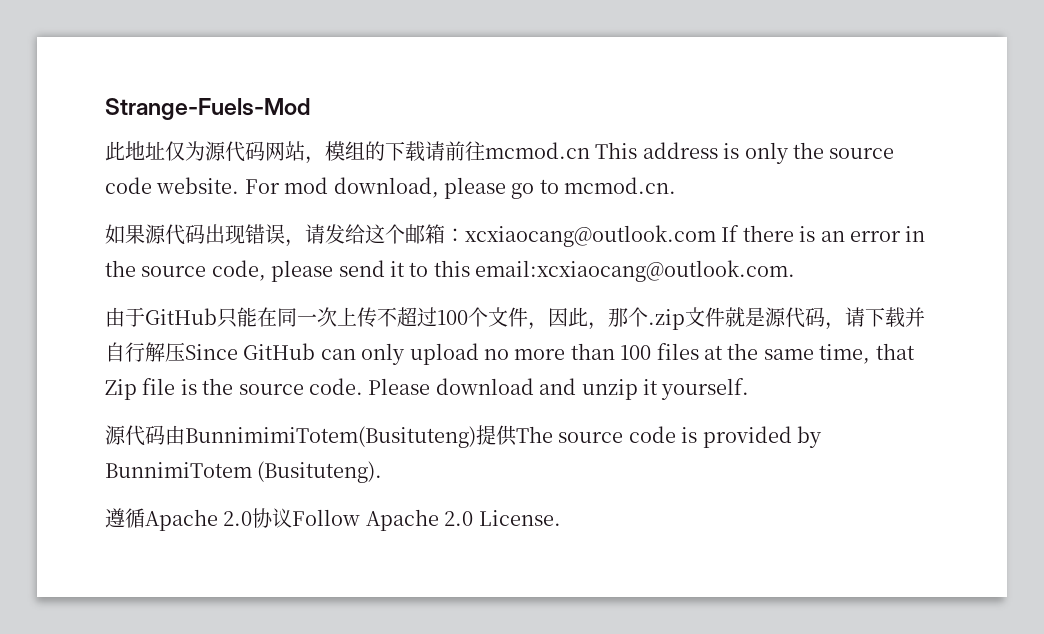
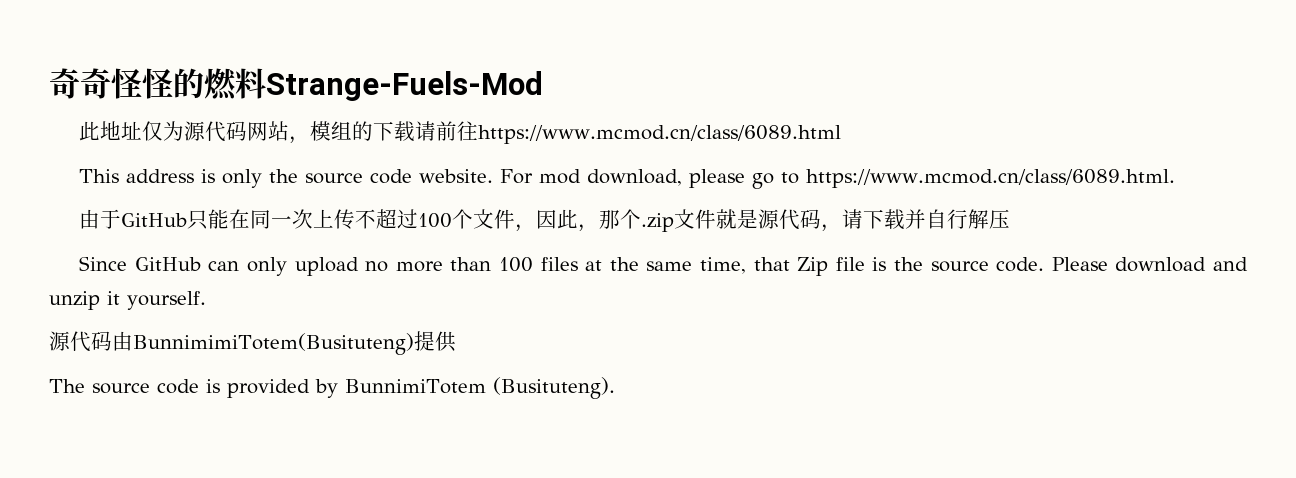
- Strange-Fuels-Mod
+ 奇奇怪怪的燃料Strange-Fuels-Mod
- 此地址仅为源代码网站，模组的下载请前往mcmod.cn This address is only the source code website.
+ 此地址仅为源代码网站，模组的下载请前往https://www.mcmod.cn/class/6089.html
+ This address is only the source code website.
- For mod download, please go to mcmod.cn.
- 如果源代码出现错误，请发给这个邮箱：xcxiaocang@outlook.com If there is an error in the source code, please send it to this email:xcxiaocang@outlook.com.
+ For mod download, please go to https://www.mcmod.cn/class/6089.html.
- 由于GitHub只能在同一次上传不超过100个文件，因此，那个.zip文件就是源代码，请下载并自行解压Since GitHub can only upload no more than 100 files at the same time, that Zip file is the source code.
+ 由于GitHub只能在同一次上传不超过100个文件，因此，那个.zip文件就是源代码，请下载并自行解压
+ Since GitHub can only upload no more than 100 files at the same time, that Zip file is the source code.
- 源代码由BunnimimiTotem(Busituteng)提供The source code is provided by BunnimiTotem (Busituteng).
+ 源代码由BunnimimiTotem(Busituteng)提供
+ The source code is provided by BunnimiTotem (Busituteng).
- 遵循Apache 2.0协议Follow Apache 2.0 License.

